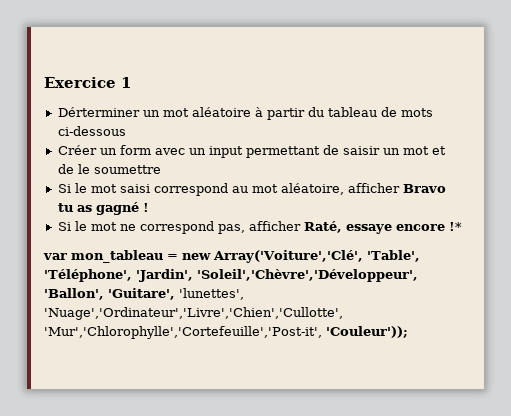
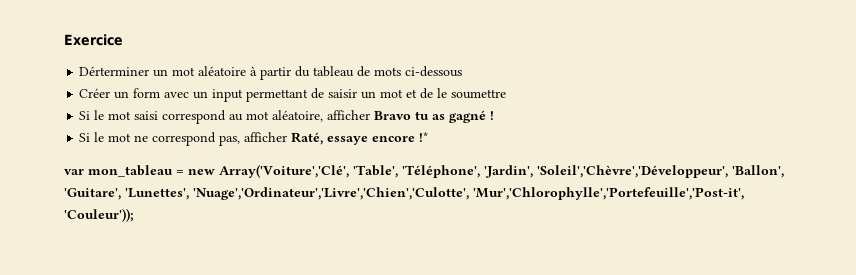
- Exercice 1
+ Exercice
- var mon_tableau = new Array('Voiture','Clé', 'Table', 'Téléphone', 'Jardin', 'Soleil','Chèvre','Développeur', 'Ballon', 'Guitare', 'lunettes', 'Nuage','Ordinateur','Livre','Chien','Cullotte', 'Mur','Chlorophylle','Cortefeuille','Post-it', 'Couleur'));
+ var mon_tableau = new Array('Voiture','Clé', 'Table', 'Téléphone', 'Jardin', 'Soleil','Chèvre','Développeur', 'Ballon', 'Guitare', 'Lunettes', 'Nuage','Ordinateur','Livre','Chien','Culotte', 'Mur','Chlorophylle','Portefeuille','Post-it', 'Couleur'));

